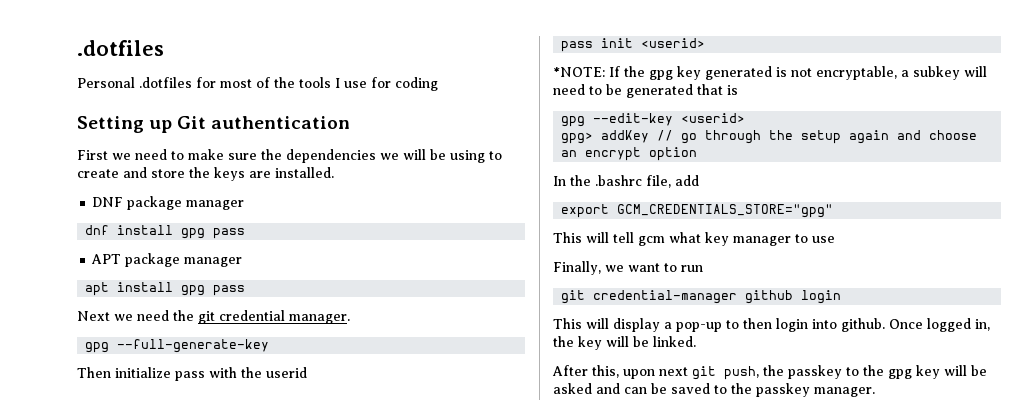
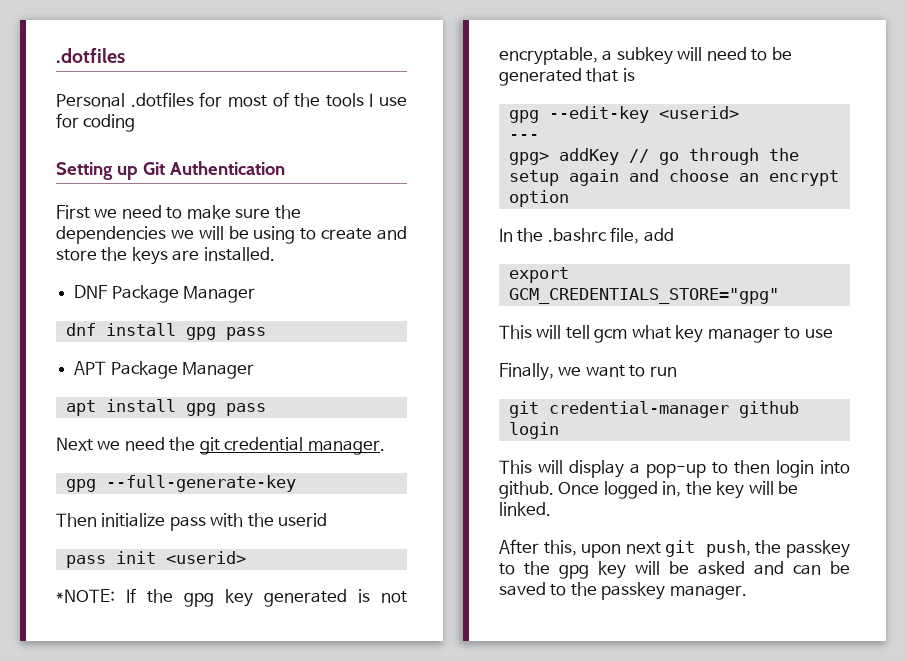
- Setting up Git authentication
+ Setting up Git Authentication
- DNF package manager
+ DNF Package Manager
- APT package manager
+ APT Package Manager
+ ---

